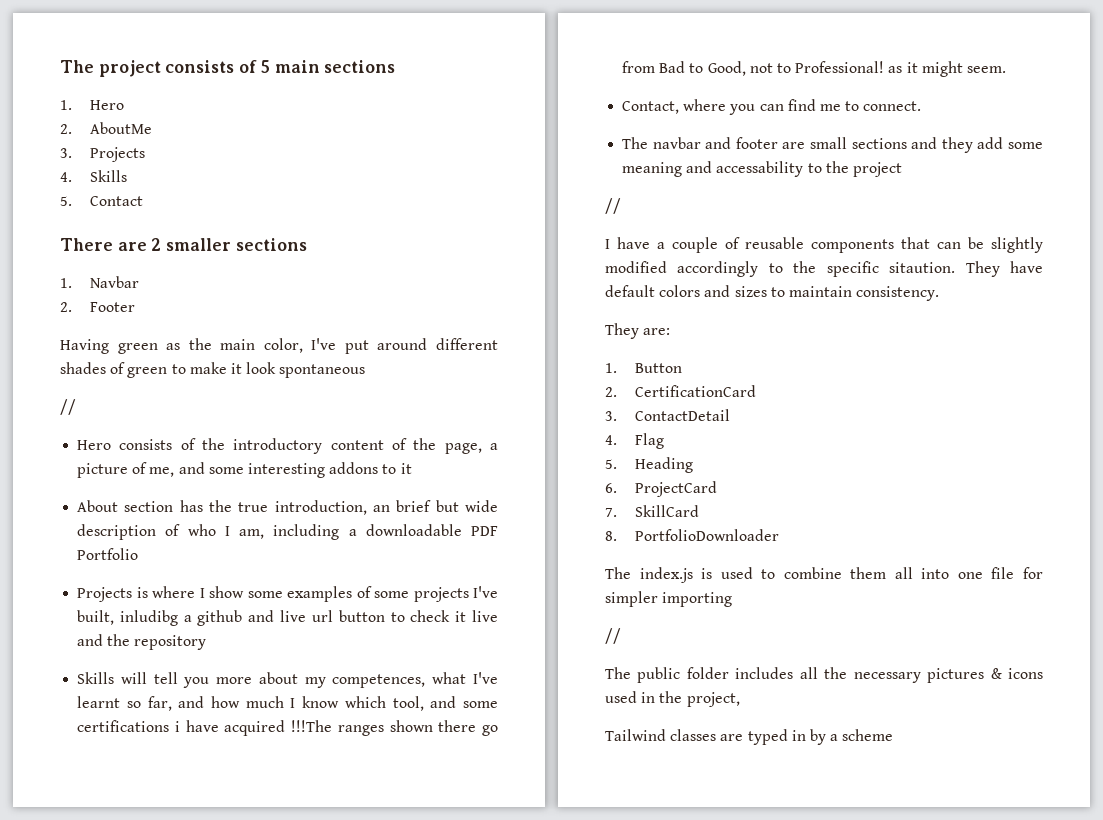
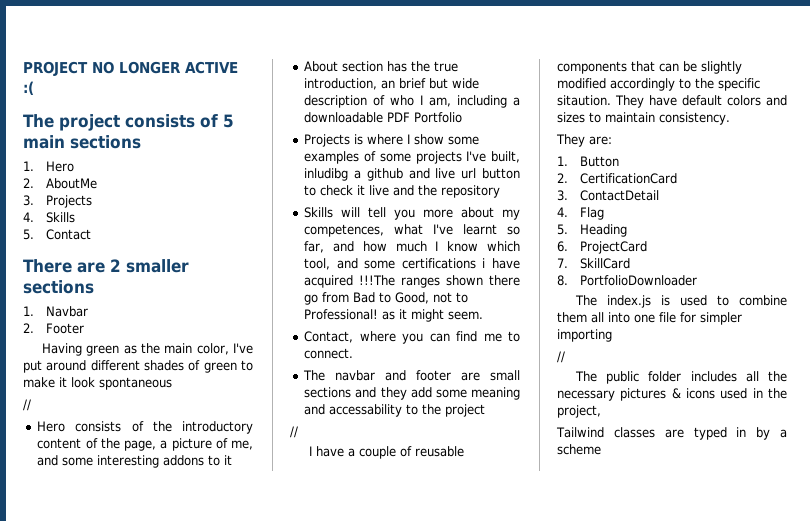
+ PROJECT NO LONGER ACTIVE :(

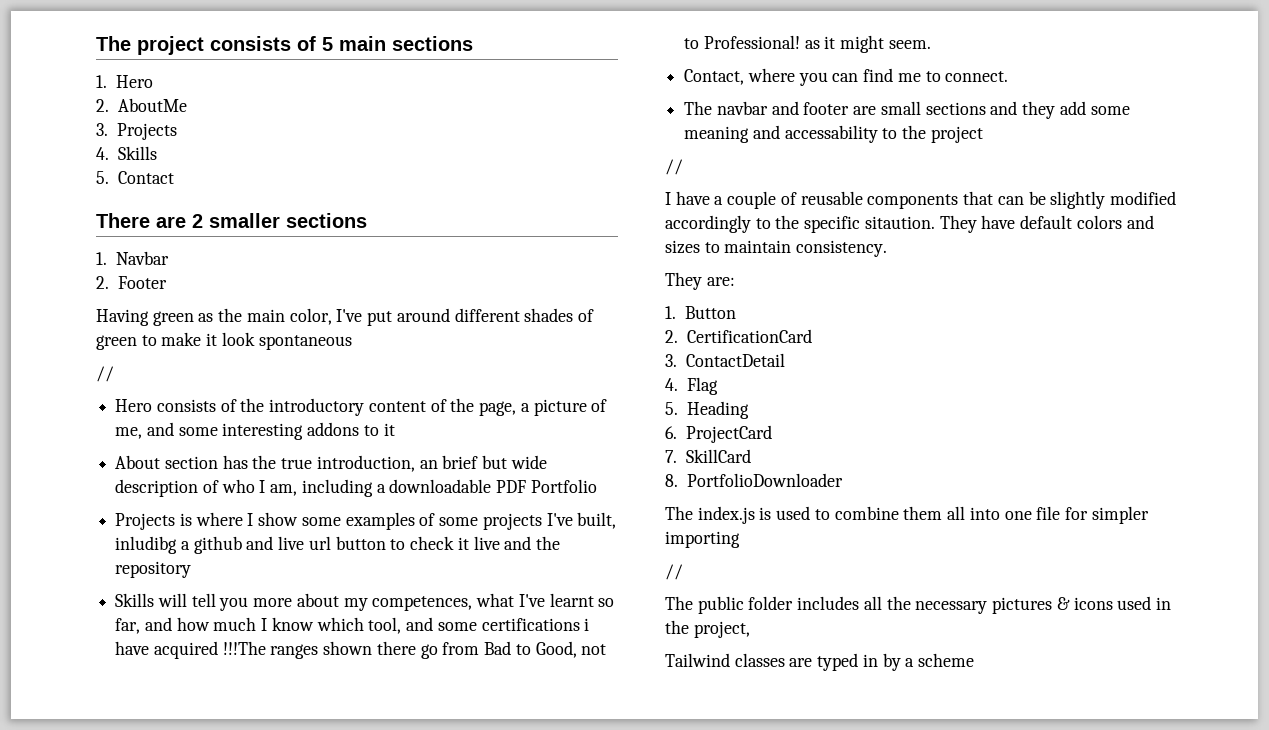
- PROJECT NO LONGER ACTIVE :(

